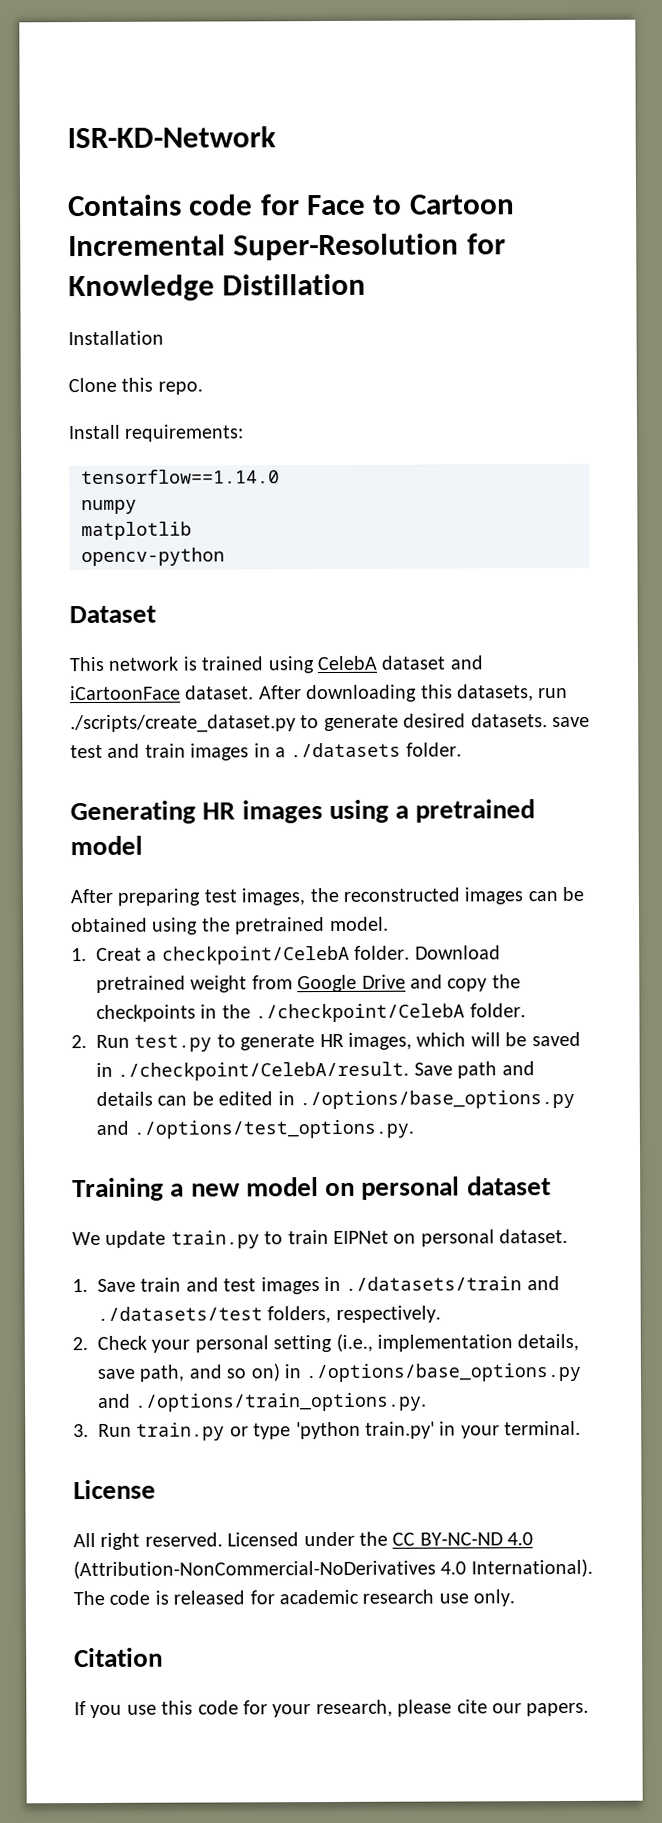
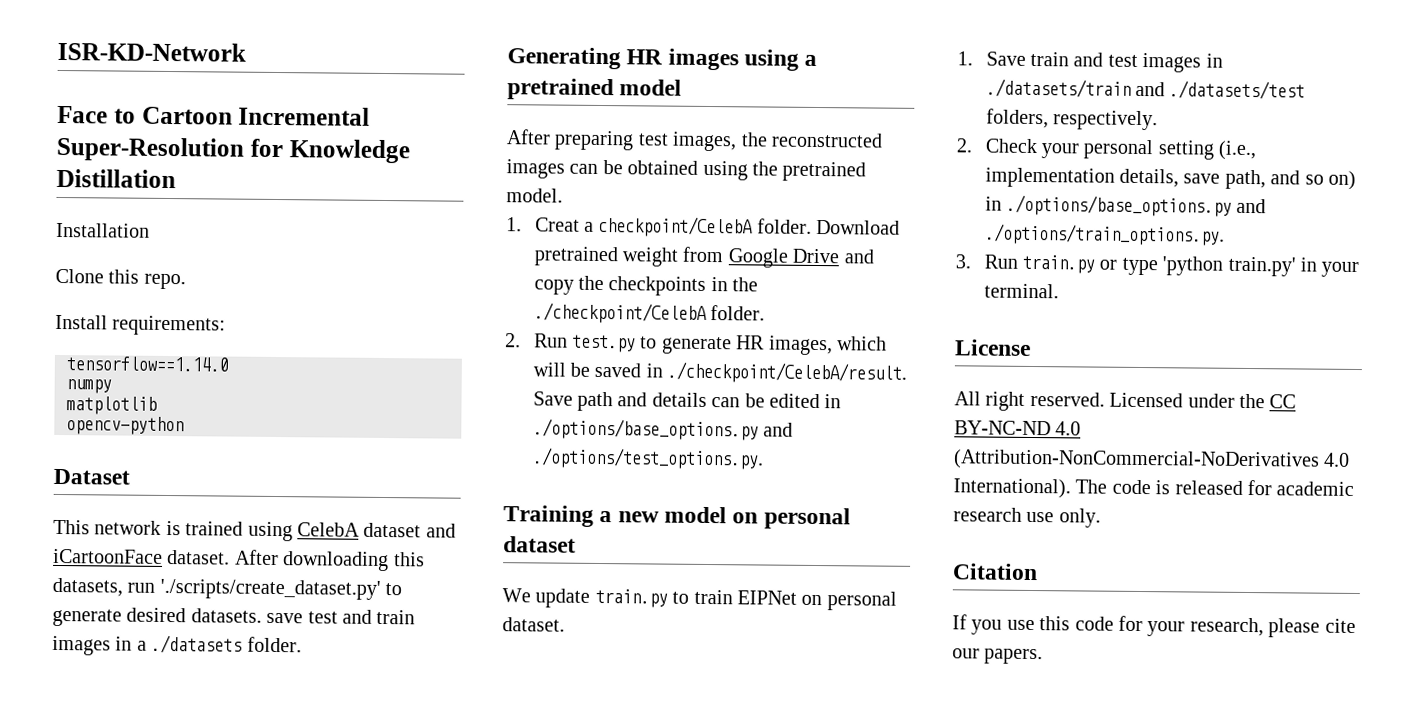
- Contains code for Face to Cartoon Incremental Super-Resolution for Knowledge Distillation
+ Face to Cartoon Incremental Super-Resolution for Knowledge Distillation
- After downloading this datasets, run ./scripts/create_dataset.py to generate desired datasets. save test and train images in a ./datasets folder.
+ After downloading this datasets, run './scripts/create_dataset.py' to generate desired datasets. save test and train images in a ./datasets folder.

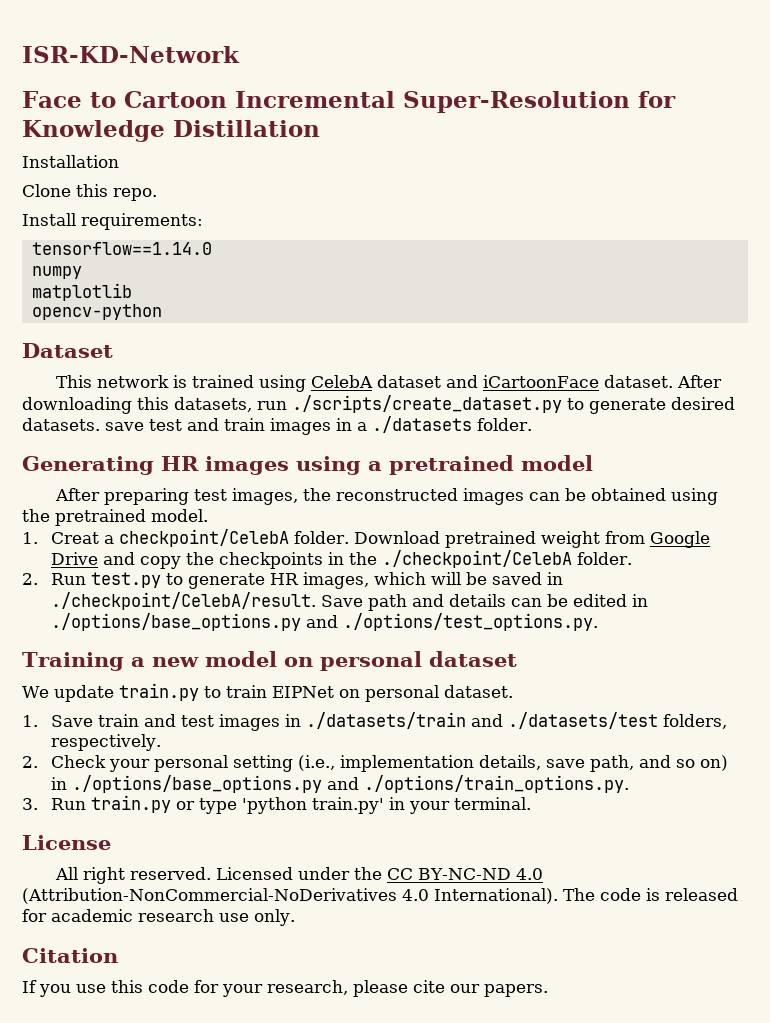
- After downloading this datasets, run './scripts/create_dataset.py' to generate desired datasets. save test and train images in a ./datasets folder.
+ After downloading this datasets, run ./scripts/create_dataset.py to generate desired datasets. save test and train images in a ./datasets folder.

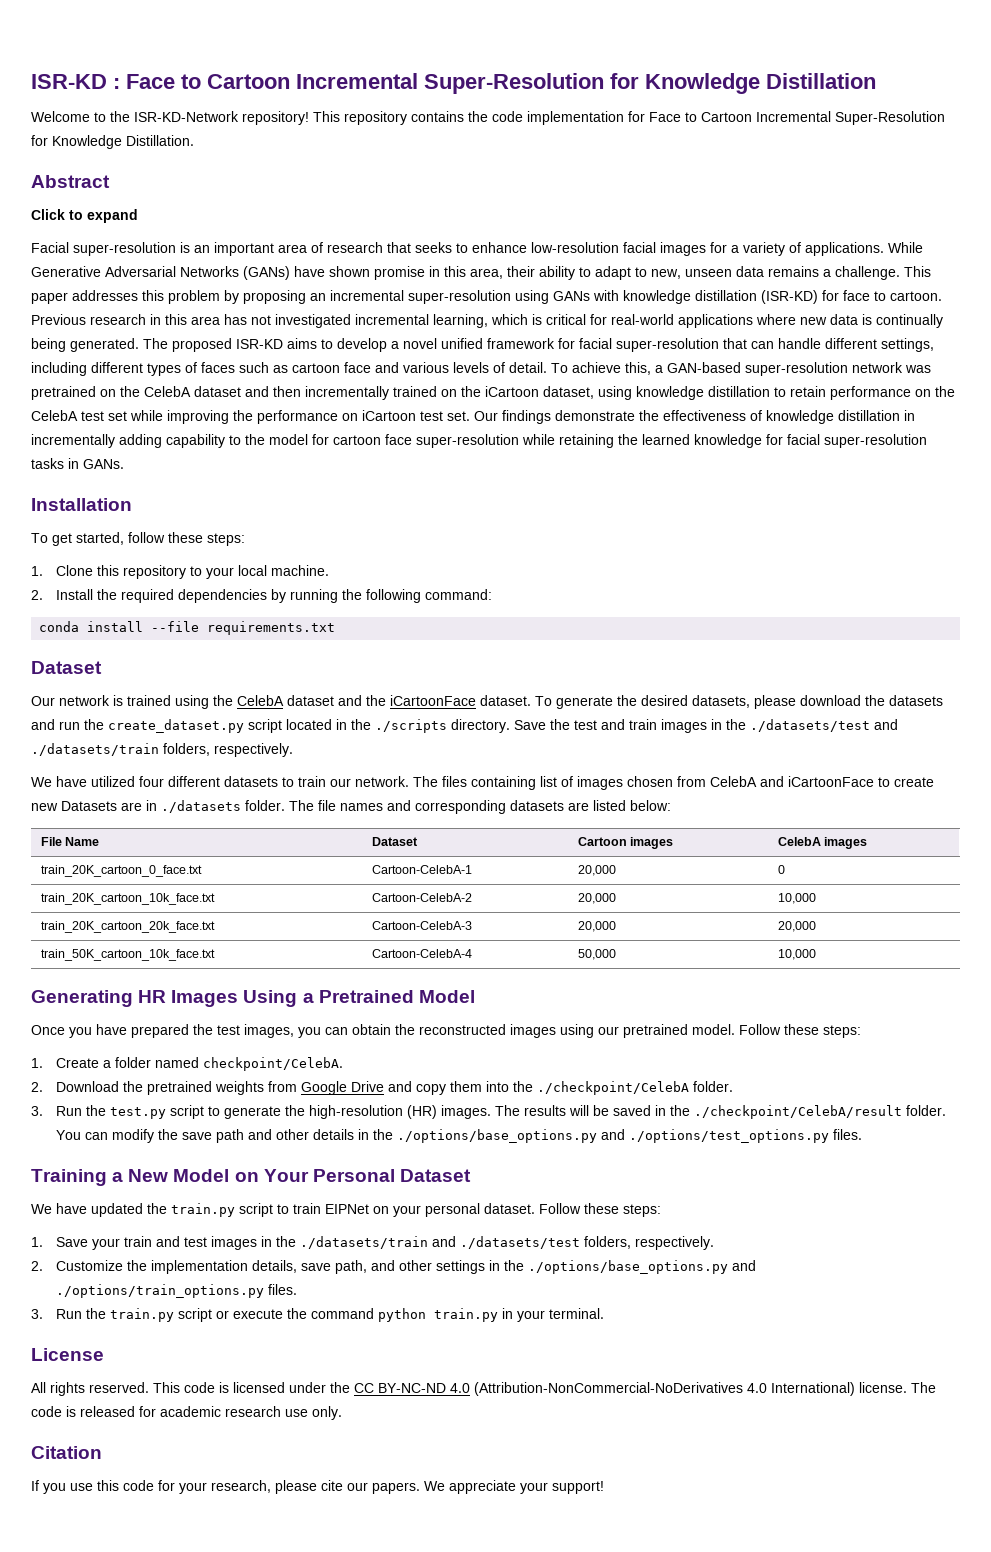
- ISR-KD-Network
- Face to Cartoon Incremental Super-Resolution for Knowledge Distillation
+ ISR-KD : Face to Cartoon Incremental Super-Resolution for Knowledge Distillation
+ Welcome to the ISR-KD-Network repository! This repository contains the code implementation for Face to Cartoon Incremental Super-Resolution for Knowledge Distillation.
+ Abstract
+ Click to expand
+ Facial super-resolution is an important area of research that seeks to enhance low-resolution facial images for a variety of applications. While Generative Adversarial Networks (GANs) have shown promise in this area, their ability to adapt to new, unseen data remains a challenge. This paper addresses this problem by proposing an incremental super-resolution using GANs with knowledge distillation (ISR-KD) for face to cartoon. Previous research in this area has not investigated incremental learning, which is critical for real-world applications where new data is continually being generated. The proposed ISR-KD aims to develop a novel unified framework for facial super-resolution that can handle different settings, including different types of faces such as cartoon face and various levels of detail. To achieve this, a GAN-based super-resolution network was pretrained on the CelebA dataset and then incrementally trained on the iCartoon dataset, using knowledge distillation to retain performance on the CelebA test set while improving the performance on iCartoon test set. Our findings demonstrate the effectiveness of knowledge distillation in incrementally adding capability to the model for cartoon face super-resolution while retaining the learned knowledge for facial super-resolution tasks in GANs.
  Installation
- Clone this repo.
- Install requirements:
- tensorflow==1.14.0
- numpy
- matplotlib
- opencv-python
+ To get started, follow these steps:
+ 1. Clone this repository to your local machine.
+ 2. Install the required dependencies by running the following command:
+ conda install --file requirements.txt
  Dataset
- This network is trained using CelebA dataset and iCartoonFace dataset.
+ Our network is trained using the CelebA dataset and the iCartoonFace dataset.
- After downloading this datasets, run ./scripts/create_dataset.py to generate desired datasets. save test and train images in a ./datasets folder.
- Generating HR images using a pretrained model
- After preparing test images, the reconstructed images can be obtained using the pretrained model.
- 1. Creat a checkpoint/CelebA folder. Download pretrained weight from Google Drive and copy the checkpoints in the ./checkpoint/CelebA folder.
+ To generate the desired datasets, please download the datasets and run the create_dataset.py script located in the ./scripts directory. Save the test and train images in the ./datasets/test and ./datasets/train folders, respectively.
+ We have utilized four different datasets to train our network. The files containing list of images chosen from CelebA and iCartoonFace to create new Datasets are in ./datasets folder. The file names and corresponding datasets are listed below:
+ File Name | Dataset | Cartoon images | CelebA images
+ train_20K_cartoon_0_face.txt | Cartoon-CelebA-1 | 20,000 | 0
+ train_20K_cartoon_10k_face.txt | Cartoon-CelebA-2 | 20,000 | 10,000
+ train_20K_cartoon_20k_face.txt | Cartoon-CelebA-3 | 20,000 | 20,000
+ train_50K_cartoon_10k_face.txt | Cartoon-CelebA-4 | 50,000 | 10,000
+ Generating HR Images Using a Pretrained Model
+ Once you have prepared the test images, you can obtain the reconstructed images using our pretrained model. Follow these steps:
+ 1. Create a folder named checkpoint/CelebA.
+ 2. Download the pretrained weights from Google Drive and copy them into the ./checkpoint/CelebA folder.
- 2. Run test.py to generate HR images, which will be saved in ./checkpoint/CelebA/result. Save path and details can be edited in ./options/base_options.py and ./options/test_options.py.
- Training a new model on personal dataset
- We update train.py to train EIPNet on personal dataset.
+ 3. Run the test.py script to generate the high-resolution (HR) images. The results will be saved in the ./checkpoint/CelebA/result folder. You can modify the save path and other details in the ./options/base_options.py and ./options/test_options.py files.
+ Training a New Model on Your Personal Dataset
+ We have updated the train.py script to train EIPNet on your personal dataset. Follow these steps:
- 1. Save train and test images in ./datasets/train and ./datasets/test folders, respectively.
+ 1. Save your train and test images in the ./datasets/train and ./datasets/test folders, respectively.
- 2. Check your personal setting (i.e., implementation details, save path, and so on) in ./options/base_options.py and ./options/train_options.py.
- 3. Run train.py or type 'python train.py' in your terminal.
+ 2. Customize the implementation details, save path, and other settings in the ./options/base_options.py and ./options/train_options.py files.
+ 3. Run the train.py script or execute the command python train.py in your terminal.
- All right reserved. Licensed under the CC BY-NC-ND 4.0 (Attribution-NonCommercial-NoDerivatives 4.0 International).
+ All rights reserved. This code is licensed under the CC BY-NC-ND 4.0 (Attribution-NonCommercial-NoDerivatives 4.0 International) license.
+ We appreciate your support!

